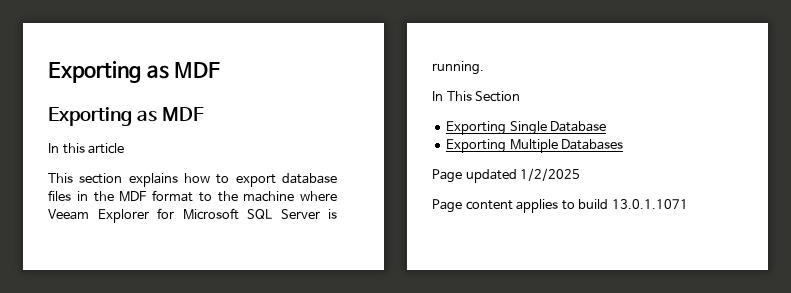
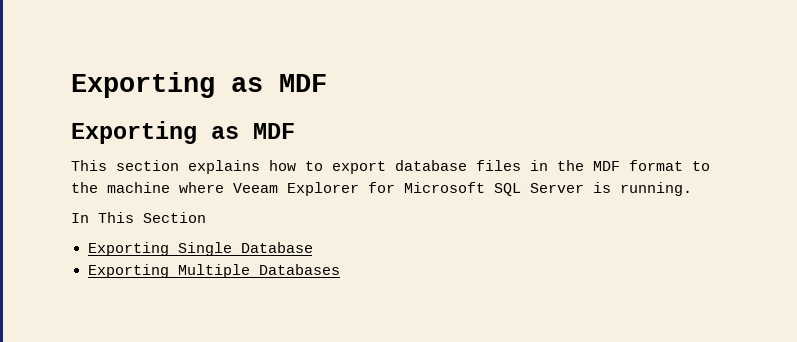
- In this article
- Page updated 1/2/2025
- Page content applies to build 13.0.1.1071

